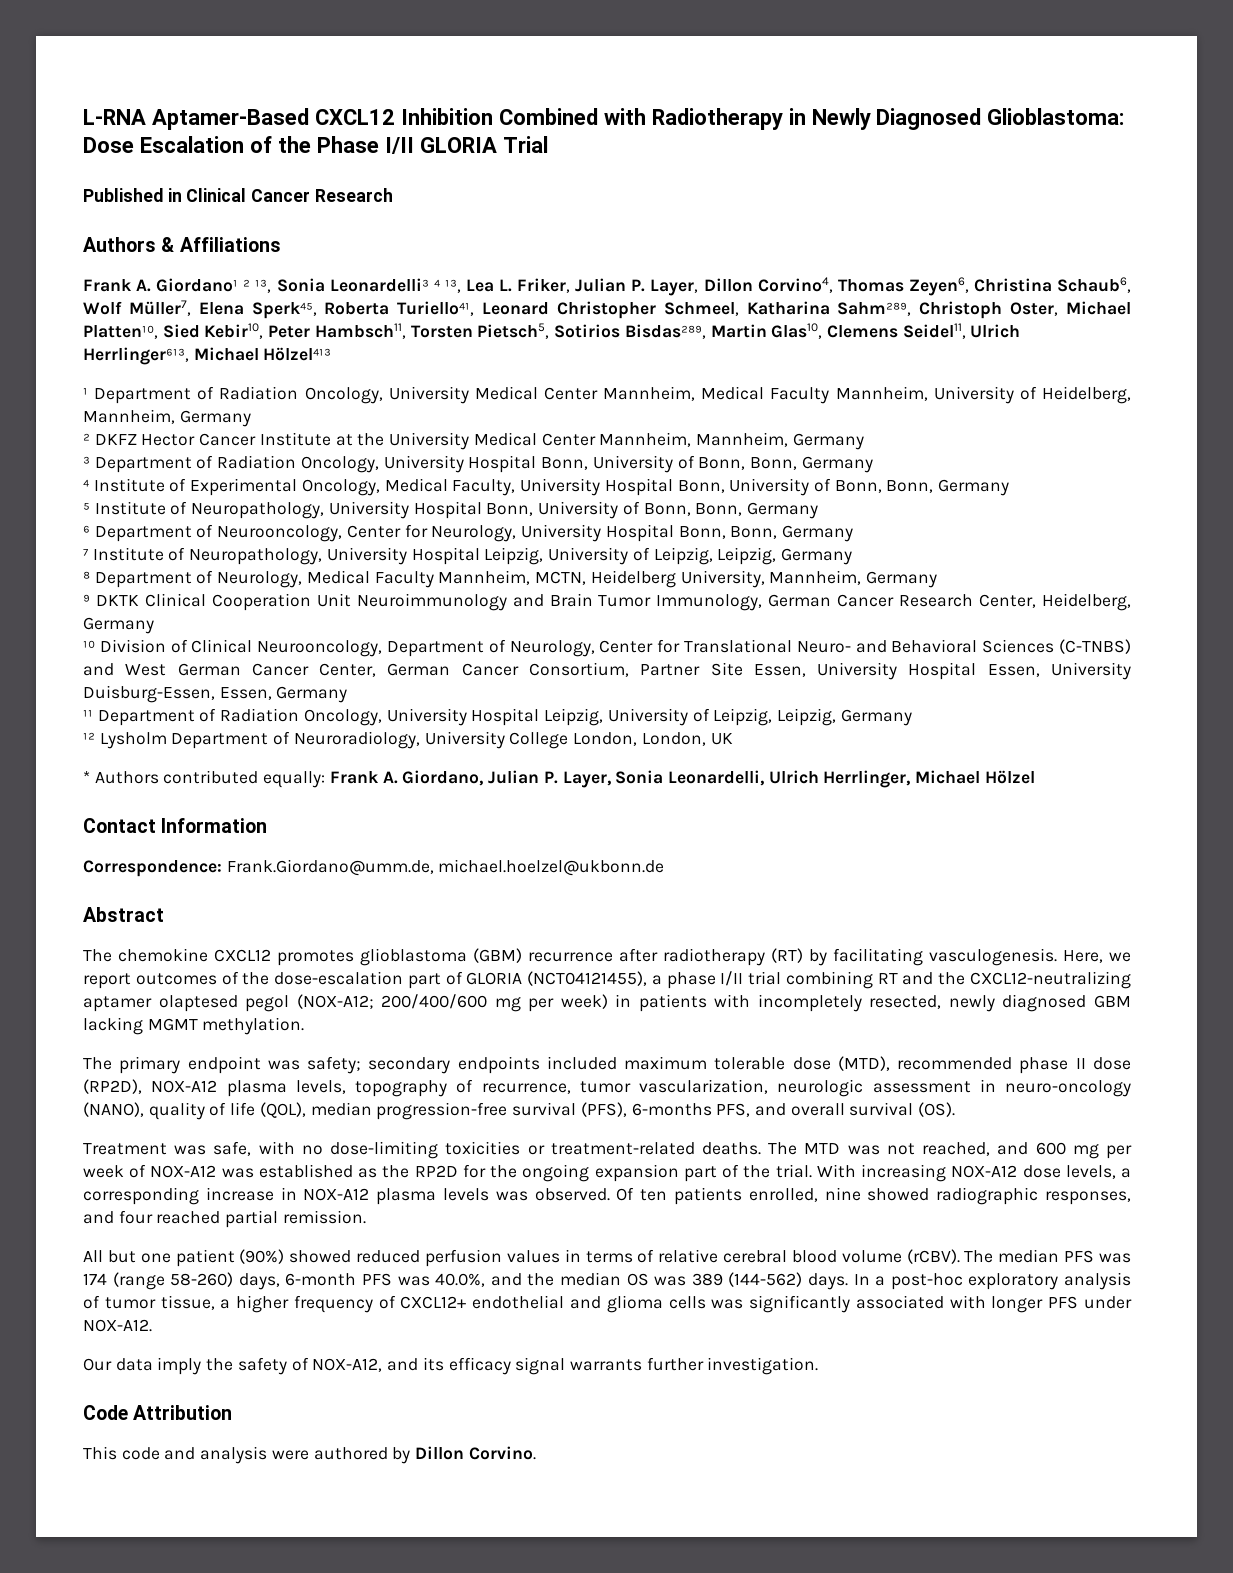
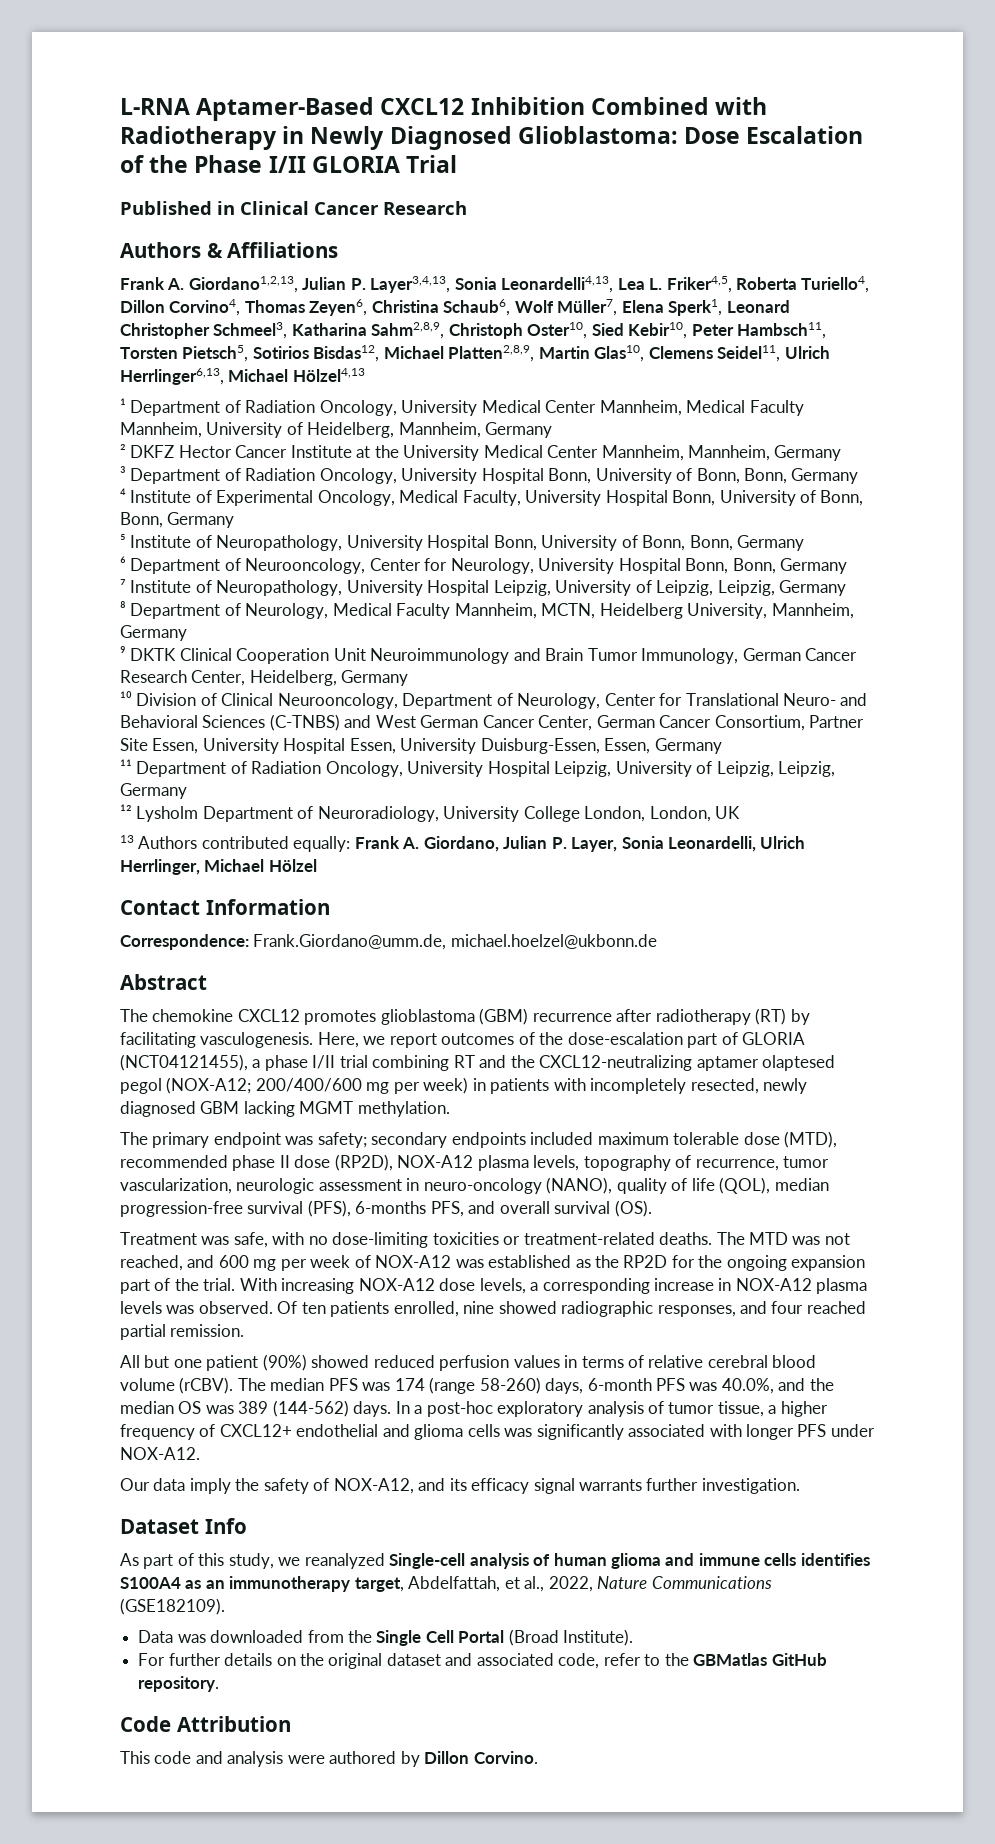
- Frank A. Giordano¹ ² ¹³, Sonia Leonardelli³ ⁴ ¹³, Lea L. Friker, Julian P. Layer, Dillon Corvino4, Thomas Zeyen6, Christina Schaub6, Wolf Müller7, Elena Sperk⁴⁵, Roberta Turiello⁴¹, Leonard Christopher Schmeel, Katharina Sahm²⁸⁹, Christoph Oster, Michael Platten¹⁰, Sied Kebir10, Peter Hambsch11, Torsten Pietsch5, Sotirios Bisdas²⁸⁹, Martin Glas10, Clemens Seidel11, Ulrich Herrlinger⁶¹³, Michael Hölzel⁴¹³
+ Frank A. Giordano1,2,13, Julian P. Layer3,4,13, Sonia Leonardelli4,13, Lea L. Friker4,5, Roberta Turiello4, Dillon Corvino4, Thomas Zeyen6, Christina Schaub6, Wolf Müller7, Elena Sperk1, Leonard Christopher Schmeel3, Katharina Sahm2,8,9, Christoph Oster10, Sied Kebir10, Peter Hambsch11, Torsten Pietsch5, Sotirios Bisdas12, Michael Platten2,8,9, Martin Glas10, Clemens Seidel11, Ulrich Herrlinger6,13, Michael Hölzel4,13
- * Authors contributed equally: Frank A. Giordano, Julian P. Layer, Sonia Leonardelli, Ulrich Herrlinger, Michael Hölzel
+ 13 Authors contributed equally: Frank A. Giordano, Julian P. Layer, Sonia Leonardelli, Ulrich Herrlinger, Michael Hölzel
+ Dataset Info
+ As part of this study, we reanalyzed Single-cell analysis of human glioma and immune cells identifies S100A4 as an immunotherapy target, Abdelfattah, et al., 2022, Nature Communications (GSE182109).
+ Data was downloaded from the Single Cell Portal (Broad Institute).
+ For further details on the original dataset and associated code, refer to the GBMatlas GitHub repository.

